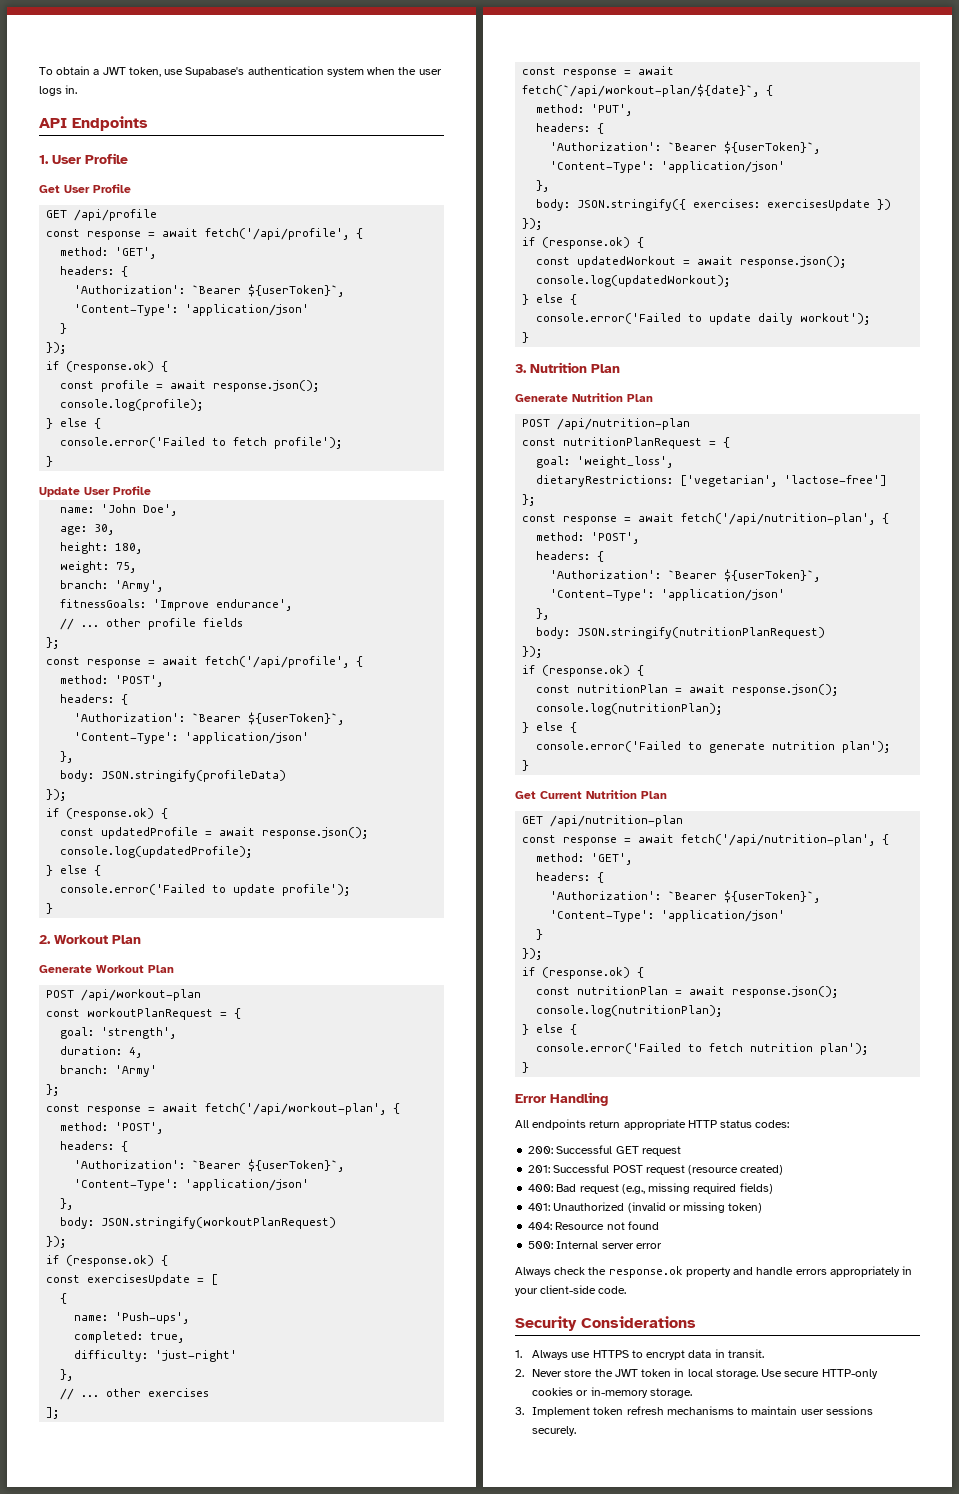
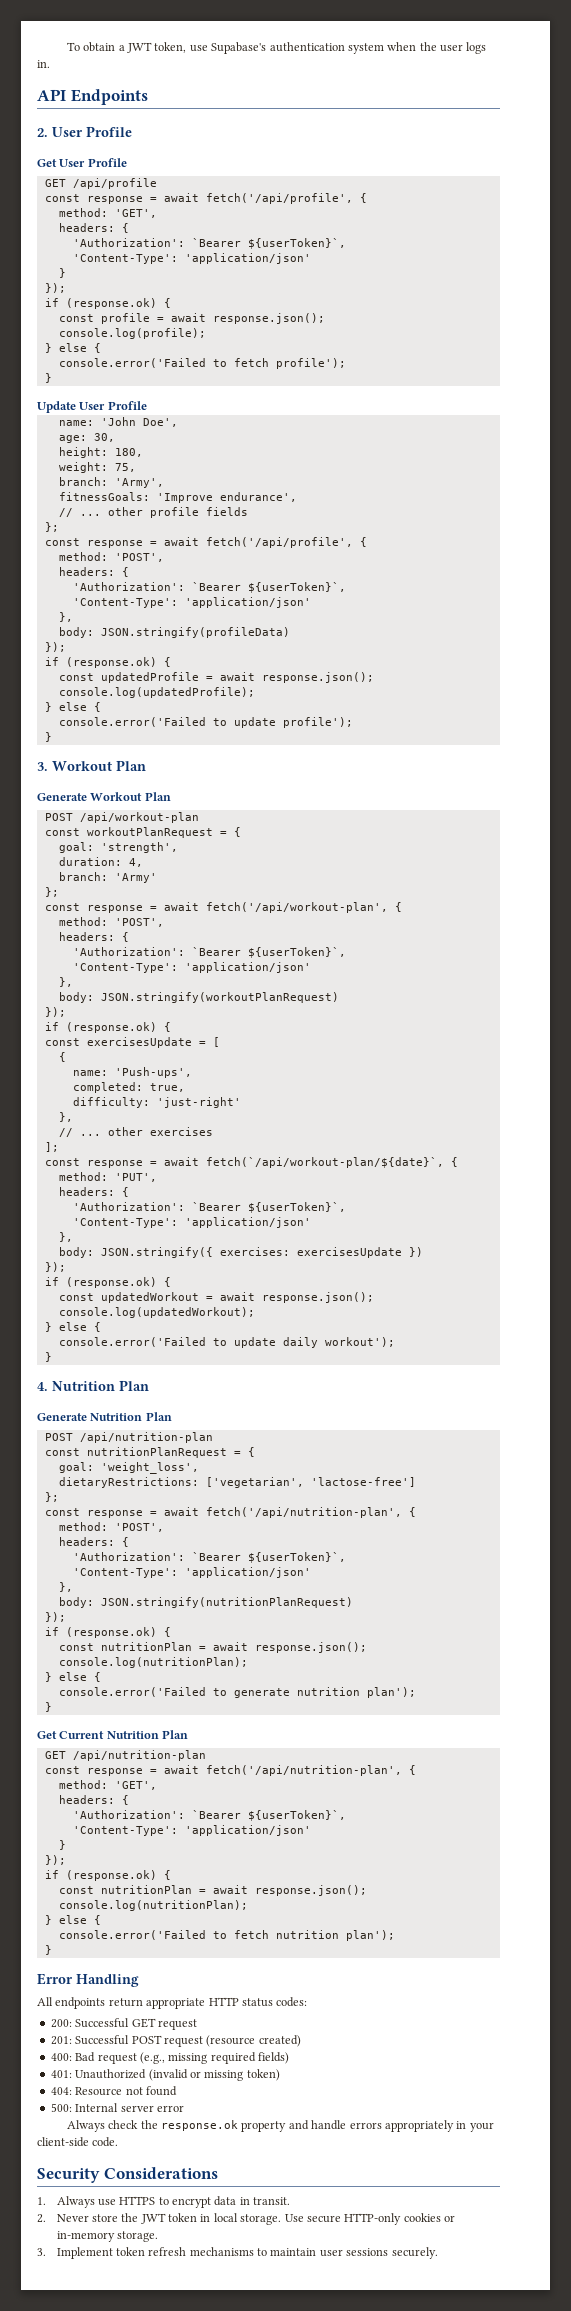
- 1. User Profile
+ 2. User Profile
- 2. Workout Plan
+ 3. Workout Plan
- 3. Nutrition Plan
+ 4. Nutrition Plan

